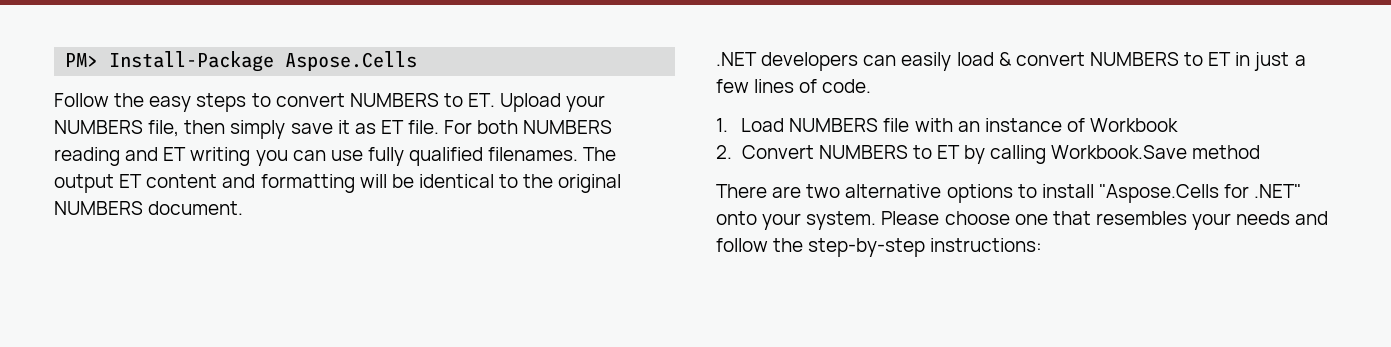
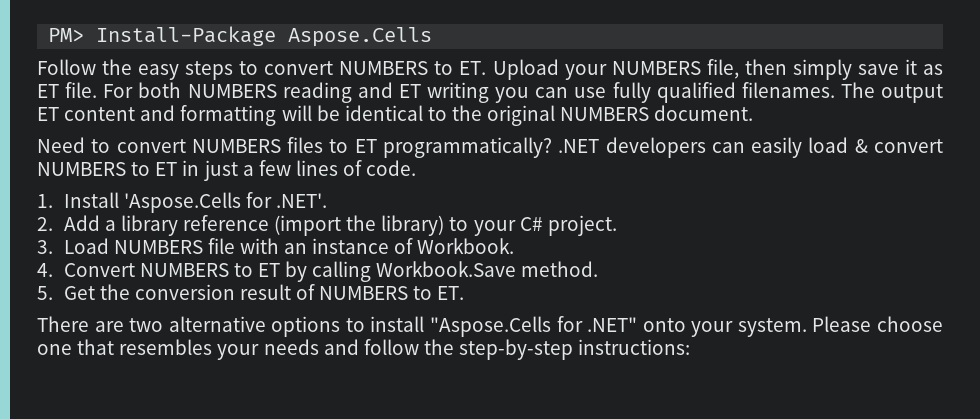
- .NET developers can easily load & convert NUMBERS to ET in just a few lines of code.
+ Need to convert NUMBERS files to ET programmatically? .NET developers can easily load & convert NUMBERS to ET in just a few lines of code.
- 1. Load NUMBERS file with an instance of Workbook
- 2. Convert NUMBERS to ET by calling Workbook.Save method
+ 1. Install 'Aspose.Cells for .NET'.
+ 2. Add a library reference (import the library) to your C# project.
+ 3. Load NUMBERS file with an instance of Workbook.
+ 4. Convert NUMBERS to ET by calling Workbook.Save method.
+ 5. Get the conversion result of NUMBERS to ET.

